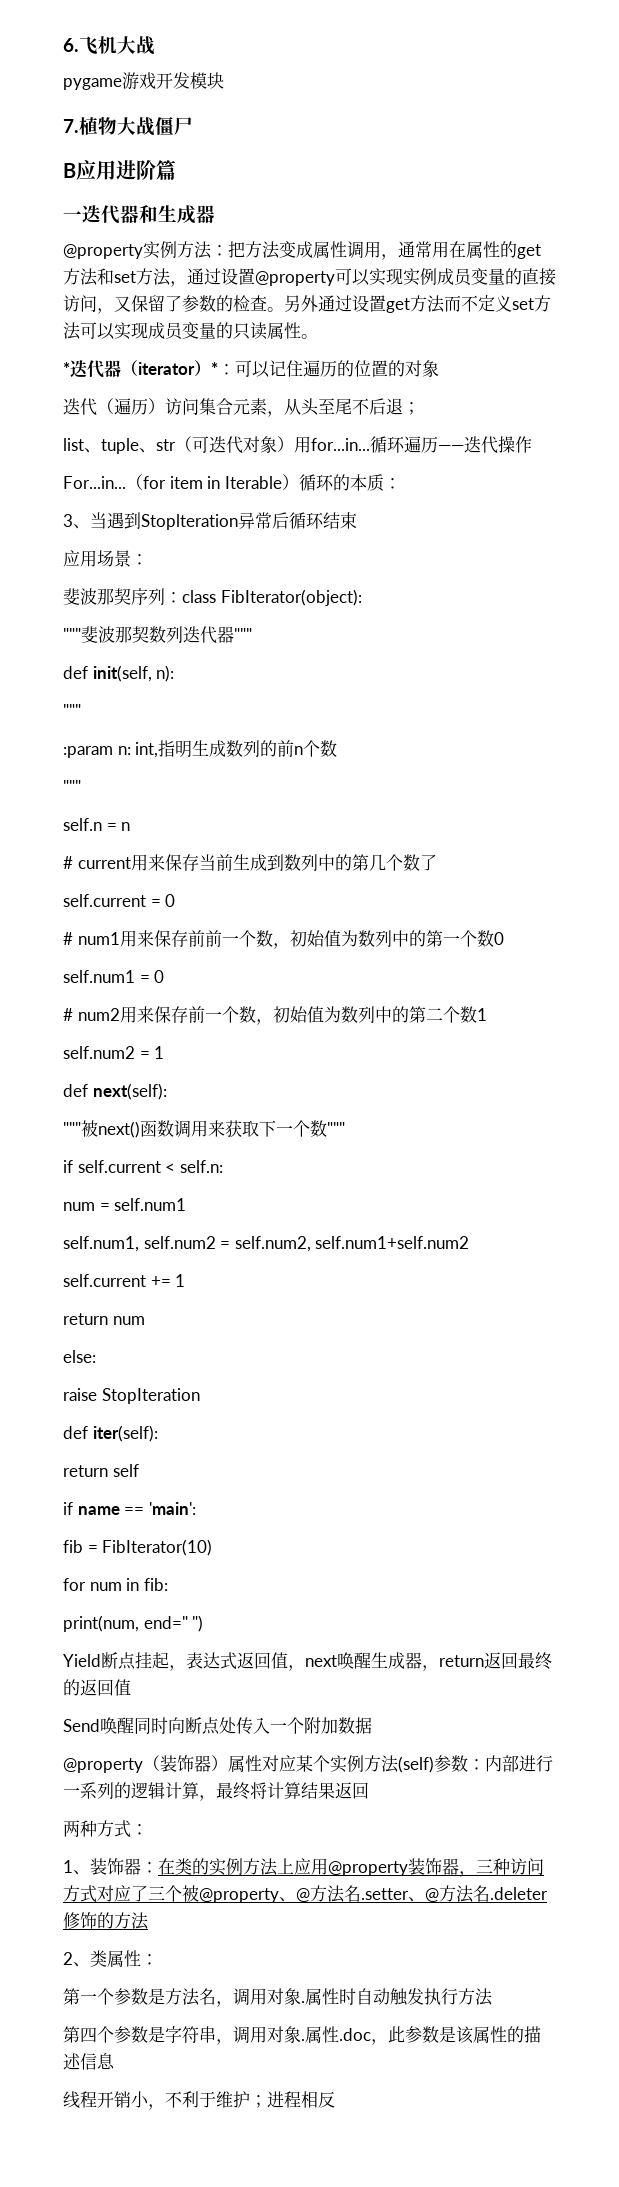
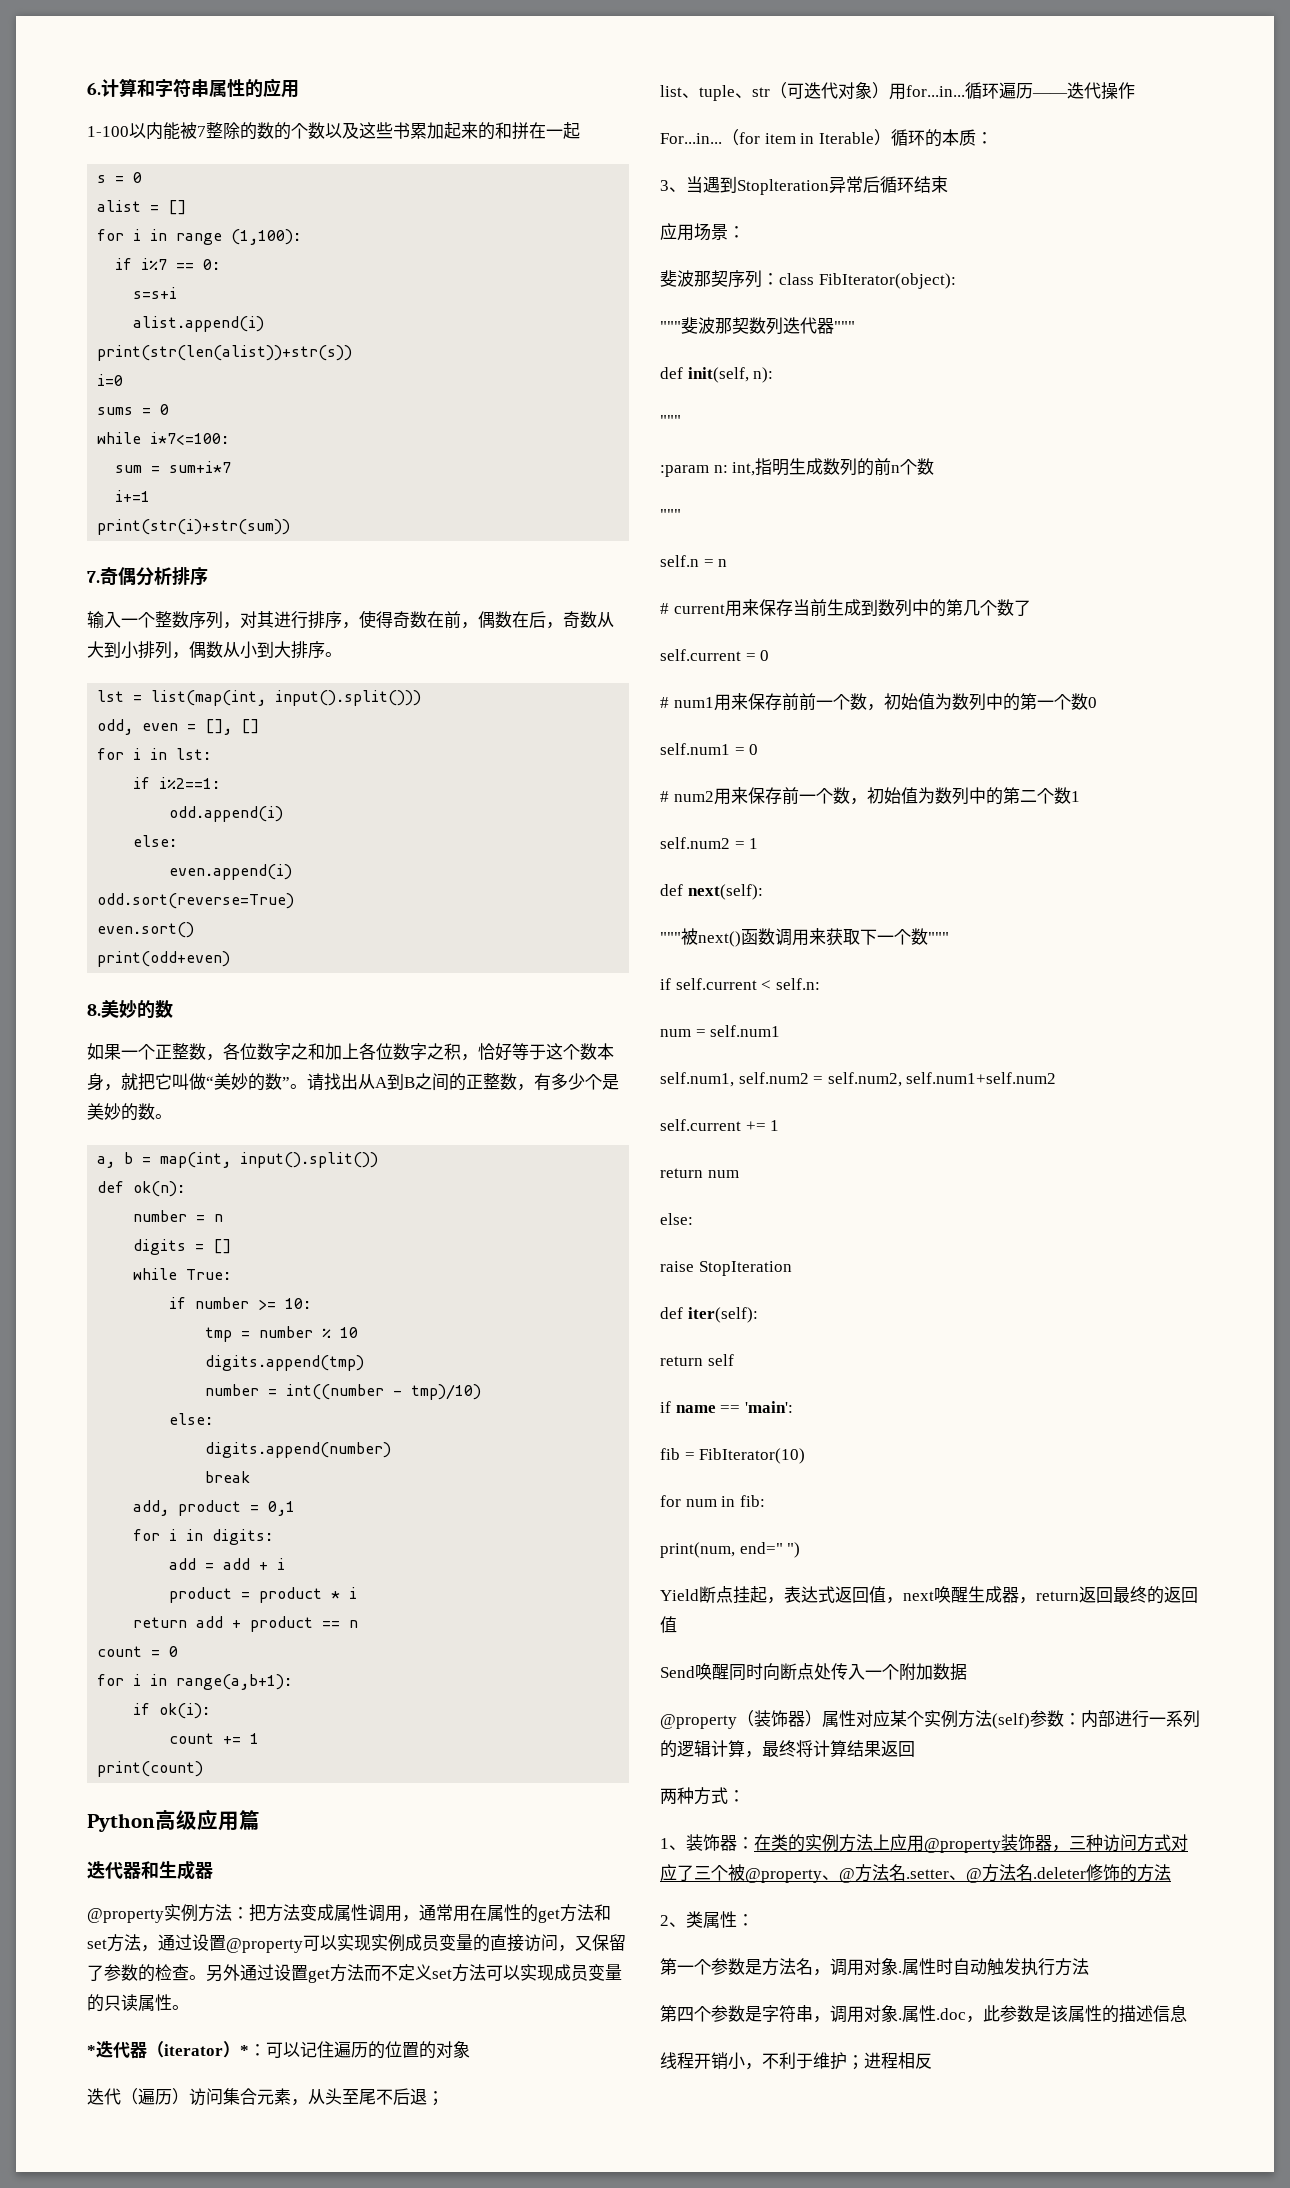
- 6.飞机大战
- pygame游戏开发模块
- 7.植物大战僵尸
- B应用进阶篇
+ 6.计算和字符串属性的应用
+ 1-100以内能被7整除的数的个数以及这些书累加起来的和拼在一起
+ s = 0
+ alist = []
+ for i in range (1,100):
+ if i%7 == 0:
+ s=s+i
+ alist.append(i)
+ print(str(len(alist))+str(s))
+ i=0
+ sums = 0
+ while i*7<=100:
+ sum = sum+i*7
+ i+=1
+ print(str(i)+str(sum))
+ 7.奇偶分析排序
+ 输入一个整数序列，对其进行排序，使得奇数在前，偶数在后，奇数从大到小排列，偶数从小到大排序。
+ lst = list(map(int, input().split()))
+ odd, even = [], []
+ for i in lst:
+ if i%2==1:
+ odd.append(i)
+ else:
+ even.append(i)
+ odd.sort(reverse=True)
+ even.sort()
+ print(odd+even)
+ 8.美妙的数
+ 如果一个正整数，各位数字之和加上各位数字之积，恰好等于这个数本身，就把它叫做“美妙的数”。请找出从A到B之间的正整数，有多少个是美妙的数。
+ a, b = map(int, input().split())
+ def ok(n):
+ number = n
+ digits = []
+ while True:
+ if number >= 10:
+ tmp = number % 10
+ digits.append(tmp)
+ number = int((number - tmp)/10)
+ else:
+ digits.append(number)
+ break
+ add, product = 0,1
+ for i in digits:
+ add = add + i
+ product = product * i
+ return add + product == n
+ count = 0
+ for i in range(a,b+1):
+ if ok(i):
+ count += 1
+ print(count)
+ Python高级应用篇
- 一迭代器和生成器
+ 迭代器和生成器

